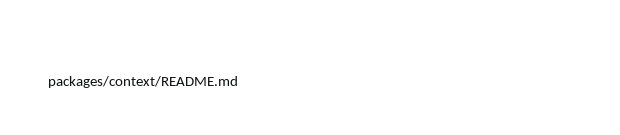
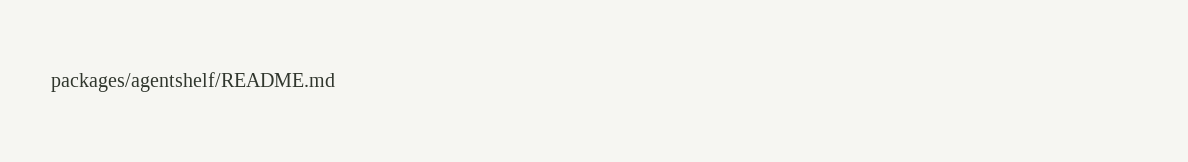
- packages/context/README.md
+ packages/agentshelf/README.md

